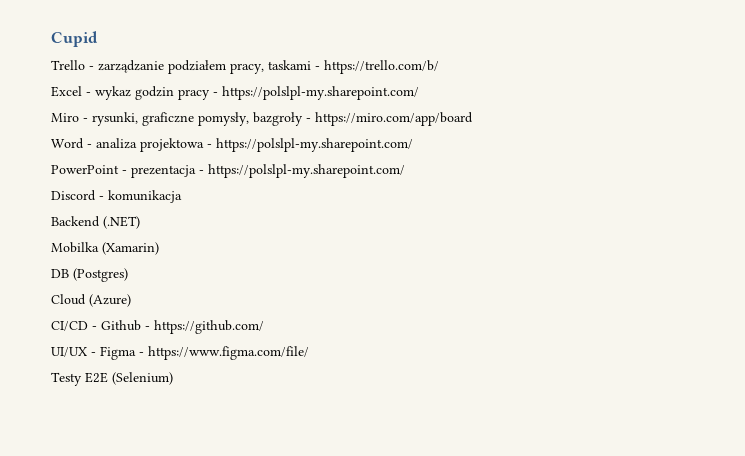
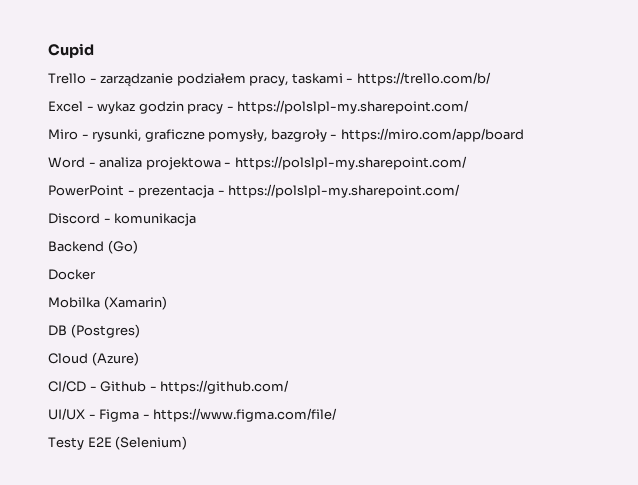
- Backend (.NET)
+ Backend (Go)
+ Docker

